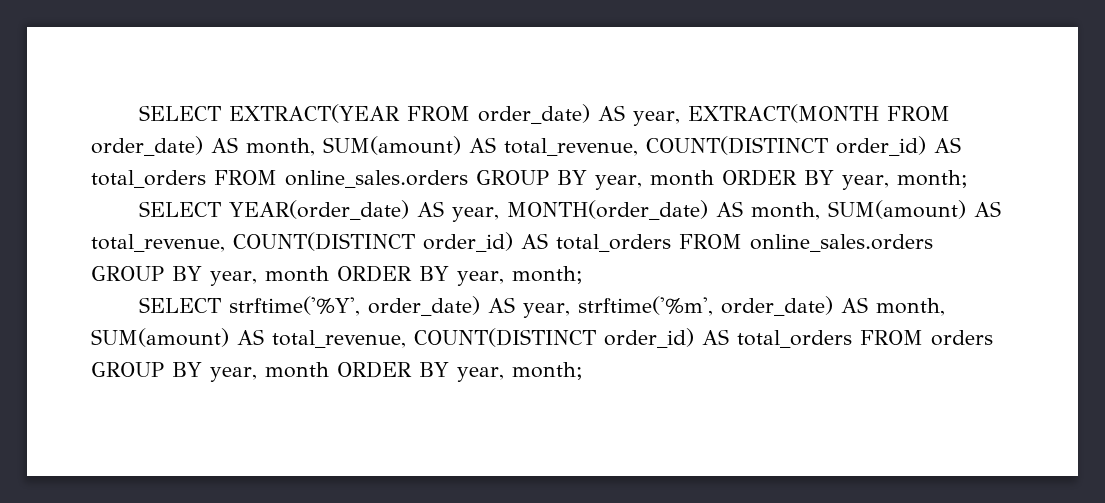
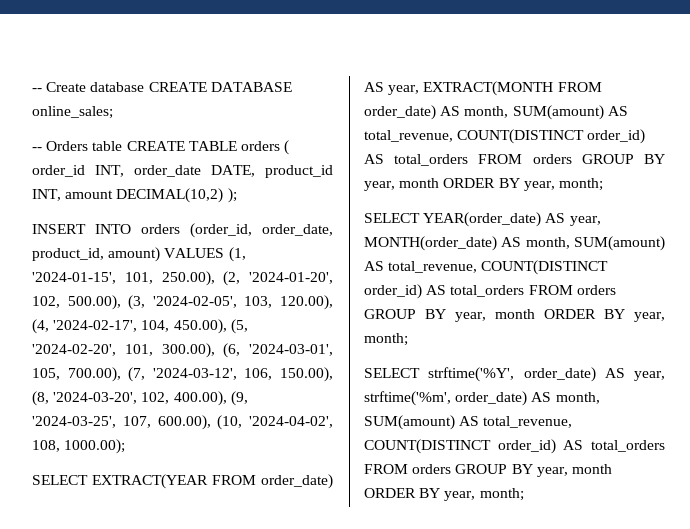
+ -- Create database CREATE DATABASE online_sales;
+ -- Orders table CREATE TABLE orders ( order_id INT, order_date DATE, product_id INT, amount DECIMAL(10,2) );
+ INSERT INTO orders (order_id, order_date, product_id, amount) VALUES (1, '2024-01-15', 101, 250.00), (2, '2024-01-20', 102, 500.00), (3, '2024-02-05', 103, 120.00), (4, '2024-02-17', 104, 450.00), (5, '2024-02-20', 101, 300.00), (6, '2024-03-01', 105, 700.00), (7, '2024-03-12', 106, 150.00), (8, '2024-03-20', 102, 400.00), (9, '2024-03-25', 107, 600.00), (10, '2024-04-02', 108, 1000.00);
- SELECT EXTRACT(YEAR FROM order_date) AS year, EXTRACT(MONTH FROM order_date) AS month, SUM(amount) AS total_revenue, COUNT(DISTINCT order_id) AS total_orders FROM online_sales.orders GROUP BY year, month ORDER BY year, month;
+ SELECT EXTRACT(YEAR FROM order_date) AS year, EXTRACT(MONTH FROM order_date) AS month, SUM(amount) AS total_revenue, COUNT(DISTINCT order_id) AS total_orders FROM orders GROUP BY year, month ORDER BY year, month;
- SELECT YEAR(order_date) AS year, MONTH(order_date) AS month, SUM(amount) AS total_revenue, COUNT(DISTINCT order_id) AS total_orders FROM online_sales.orders GROUP BY year, month ORDER BY year, month;
+ SELECT YEAR(order_date) AS year, MONTH(order_date) AS month, SUM(amount) AS total_revenue, COUNT(DISTINCT order_id) AS total_orders FROM orders GROUP BY year, month ORDER BY year, month;

